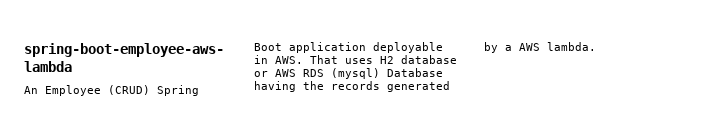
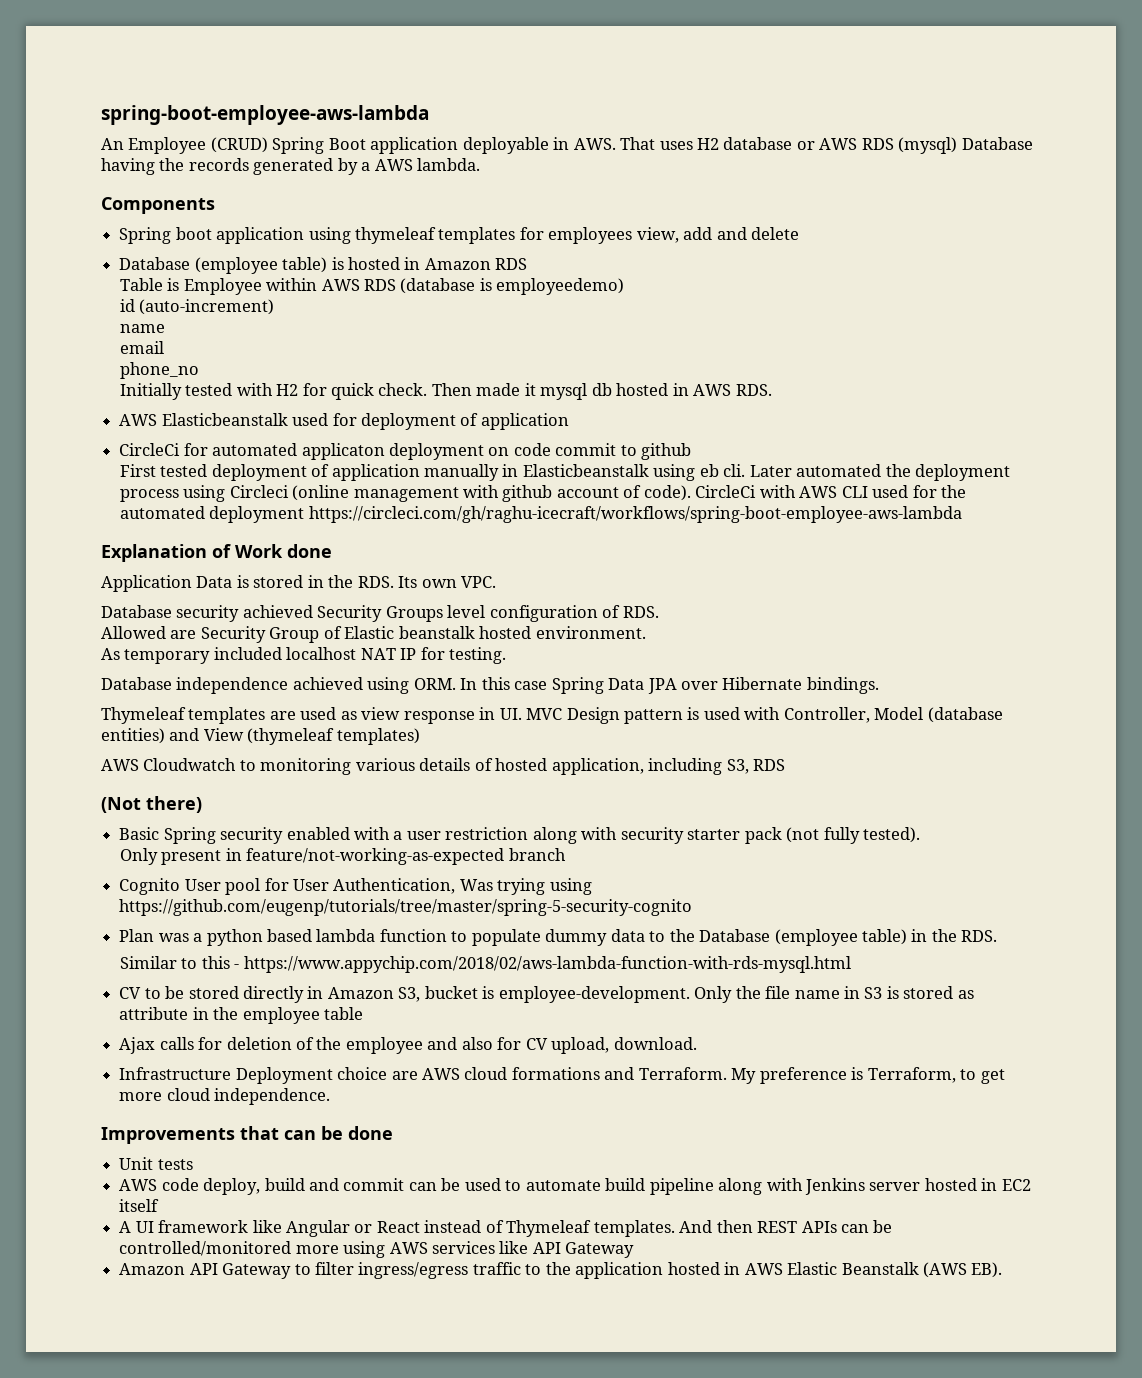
+ Components
+ Spring boot application using thymeleaf templates for employees view, add and delete
+ Database (employee table) is hosted in Amazon RDS
+ Table is Employee within AWS RDS (database is employeedemo)
+ id (auto-increment)
+ name
+ email
+ phone_no
+ Initially tested with H2 for quick check. Then made it mysql db hosted in AWS RDS.
+ AWS Elasticbeanstalk used for deployment of application
+ CircleCi for automated applicaton deployment on code commit to github
+ First tested deployment of application manually in Elasticbeanstalk using eb cli. Later automated the deployment process using Circleci (online management with github account of code). CircleCi with AWS CLI used for the automated deployment https://circleci.com/gh/raghu-icecraft/workflows/spring-boot-employee-aws-lambda
+ Explanation of Work done
+ Application Data is stored in the RDS. Its own VPC.
+ Database security achieved Security Groups level configuration of RDS.
+ Allowed are Security Group of Elastic beanstalk hosted environment.
+ As temporary included localhost NAT IP for testing.
+ Database independence achieved using ORM. In this case Spring Data JPA over Hibernate bindings.
+ Thymeleaf templates are used as view response in UI. MVC Design pattern is used with Controller, Model (database entities) and View (thymeleaf templates)
+ AWS Cloudwatch to monitoring various details of hosted application, including S3, RDS
+ (Not there)
+ Basic Spring security enabled with a user restriction along with security starter pack (not fully tested).
+ Only present in feature/not-working-as-expected branch
+ Cognito User pool for User Authentication, Was trying using https://github.com/eugenp/tutorials/tree/master/spring-5-security-cognito
+ Plan was a python based lambda function to populate dummy data to the Database (employee table) in the RDS.
+ Similar to this - https://www.appychip.com/2018/02/aws-lambda-function-with-rds-mysql.html
+ CV to be stored directly in Amazon S3, bucket is employee-development. Only the file name in S3 is stored as attribute in the employee table
+ Ajax calls for deletion of the employee and also for CV upload, download.
+ Infrastructure Deployment choice are AWS cloud formations and Terraform. My preference is Terraform, to get more cloud independence.
+ Improvements that can be done
+ Unit tests
+ AWS code deploy, build and commit can be used to automate build pipeline along with Jenkins server hosted in EC2 itself
+ A UI framework like Angular or React instead of Thymeleaf templates. And then REST APIs can be controlled/monitored more using AWS services like API Gateway
+ Amazon API Gateway to filter ingress/egress traffic to the application hosted in AWS Elastic Beanstalk (AWS EB).

